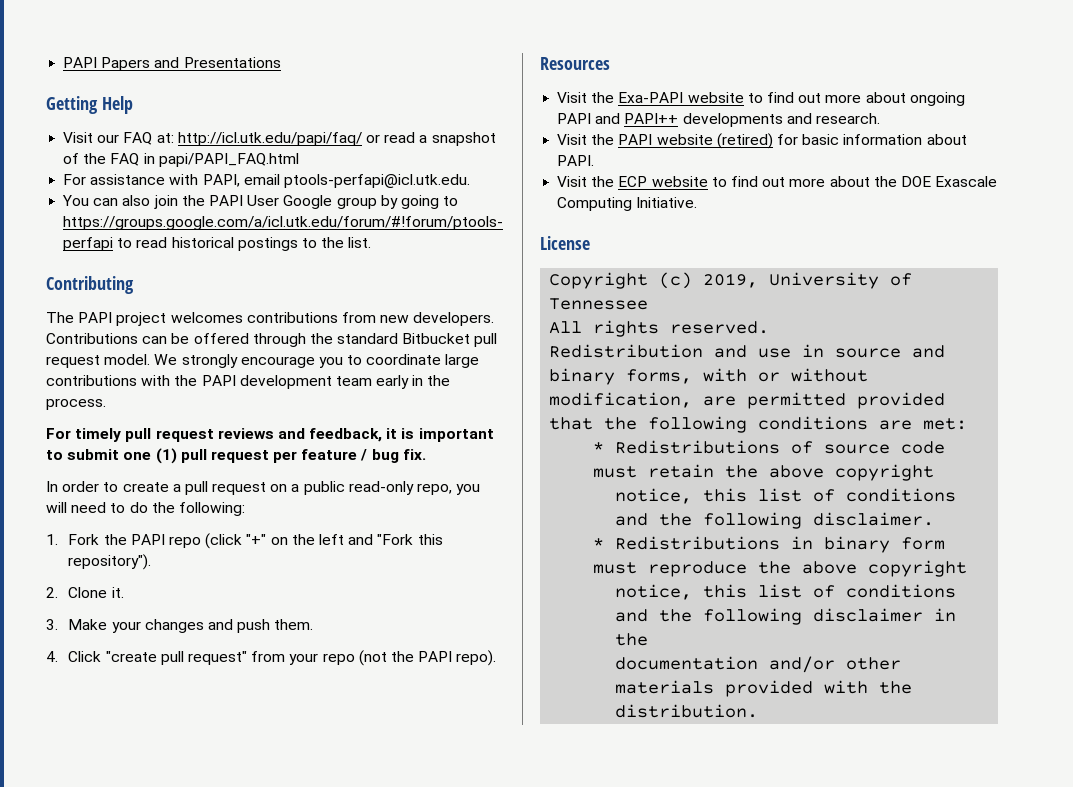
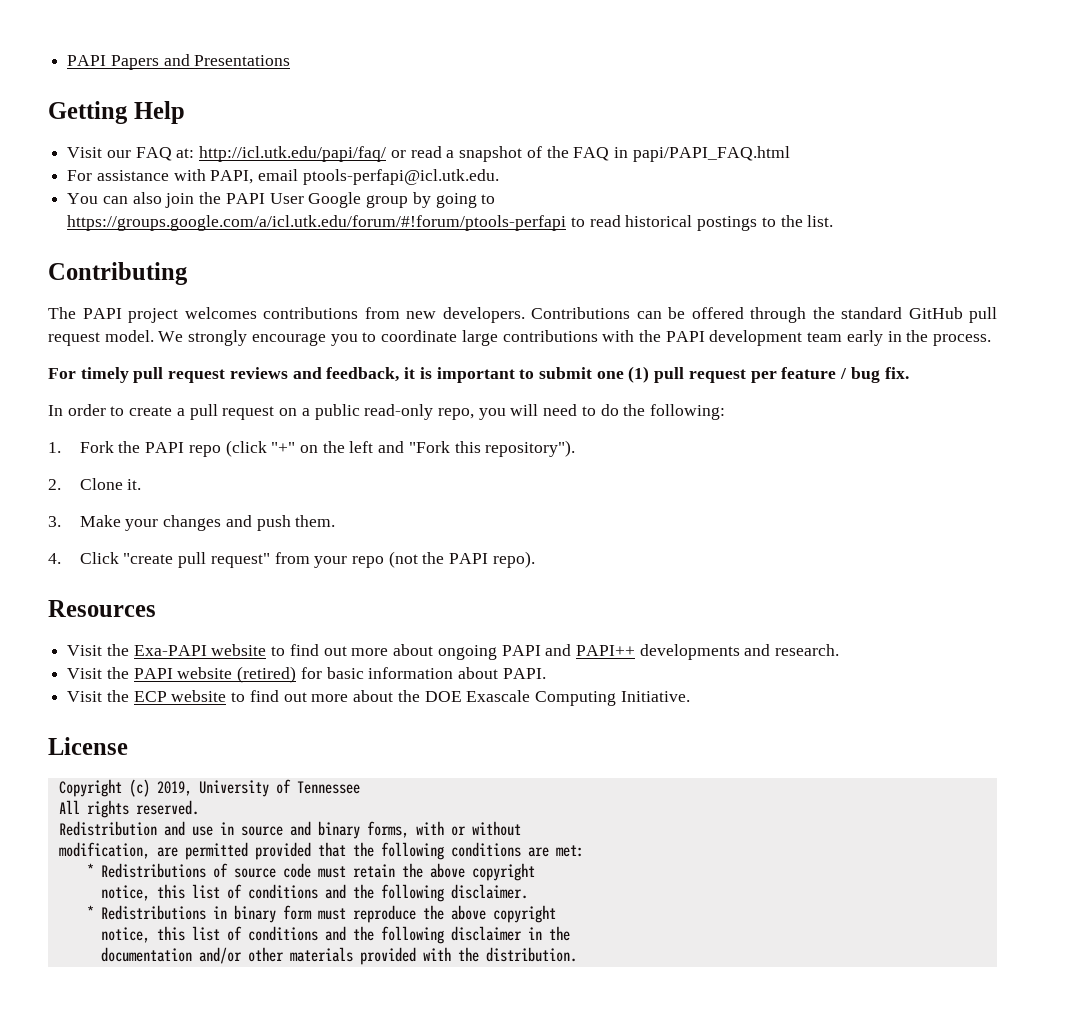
- Contributions can be offered through the standard Bitbucket pull request model.
+ Contributions can be offered through the standard GitHub pull request model.

